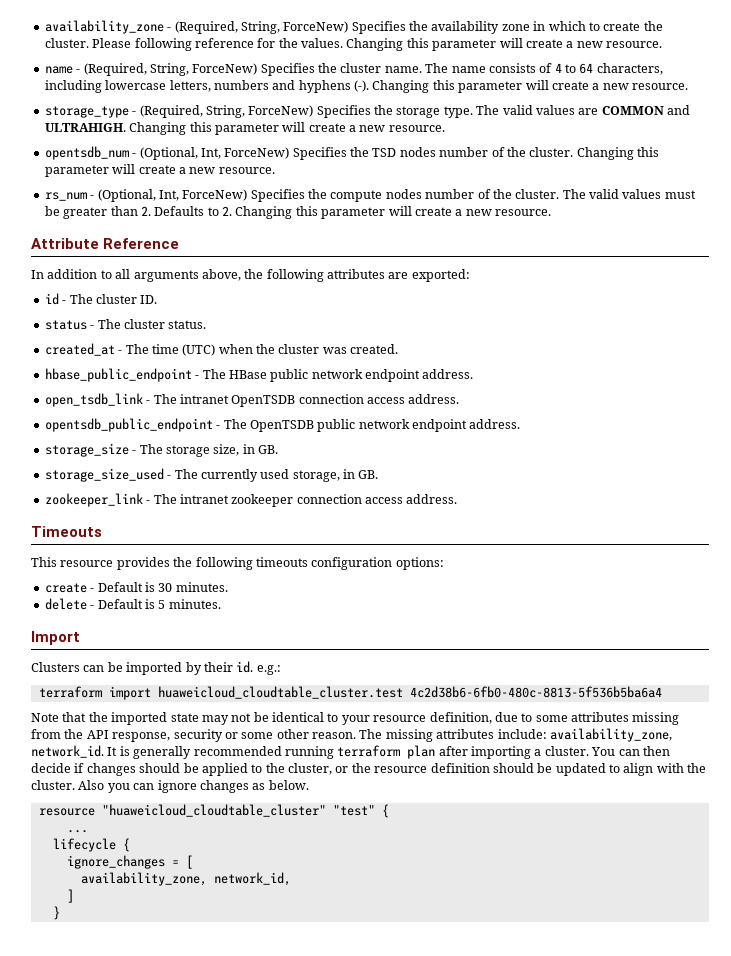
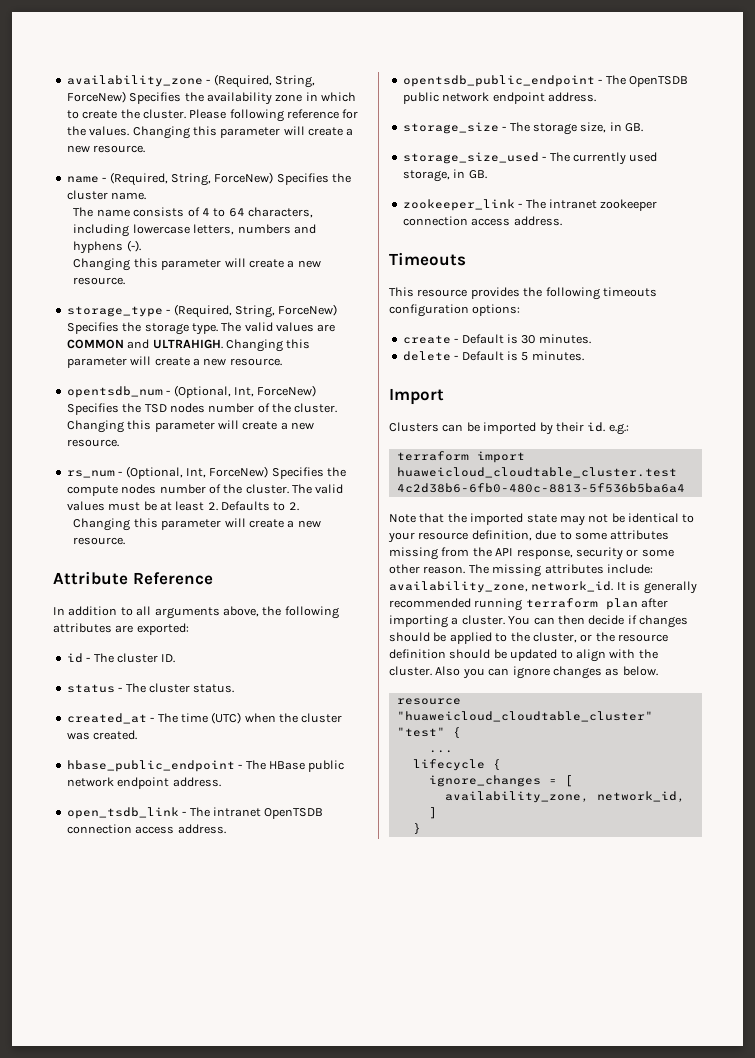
- name - (Required, String, ForceNew) Specifies the cluster name. The name consists of 4 to 64 characters, including lowercase letters, numbers and hyphens (-). Changing this parameter will create a new resource.
+ name - (Required, String, ForceNew) Specifies the cluster name.
+ The name consists of 4 to 64 characters, including lowercase letters, numbers and hyphens (-).
+ Changing this parameter will create a new resource.
- The valid values must be greater than 2. Defaults to 2. Changing this parameter will create a new resource.
+ The valid values must be at least 2. Defaults to 2.
+ Changing this parameter will create a new resource.

